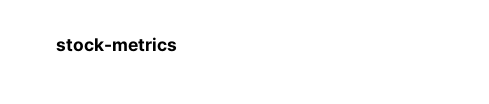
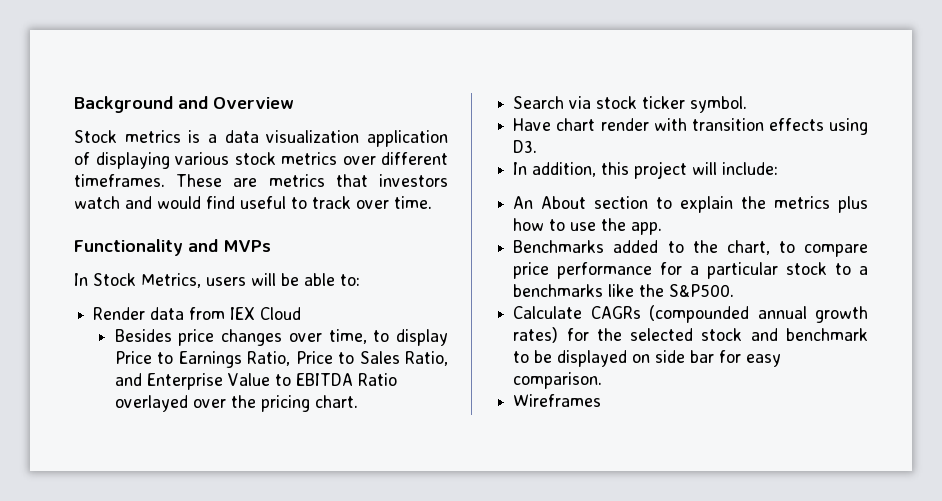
- stock-metrics
+ Background and Overview
+ Stock metrics is a data visualization application of displaying various stock metrics over different timeframes. These are metrics that investors watch and would find useful to track over time.
+ Functionality and MVPs
+ In Stock Metrics, users will be able to:
+ Render data from IEX Cloud
+ Besides price changes over time, to display Price to Earnings Ratio, Price to Sales Ratio, and Enterprise Value to EBITDA Ratio overlayed over the pricing chart.
+ Search via stock ticker symbol.
+ Have chart render with transition effects using D3.
+ In addition, this project will include:
+ An About section to explain the metrics plus how to use the app.
+ Benchmarks added to the chart, to compare price performance for a particular stock to a benchmarks like the S&P500.
+ Calculate CAGRs (compounded annual growth rates) for the selected stock and benchmark to be displayed on side bar for easy comparison.
+ Wireframes

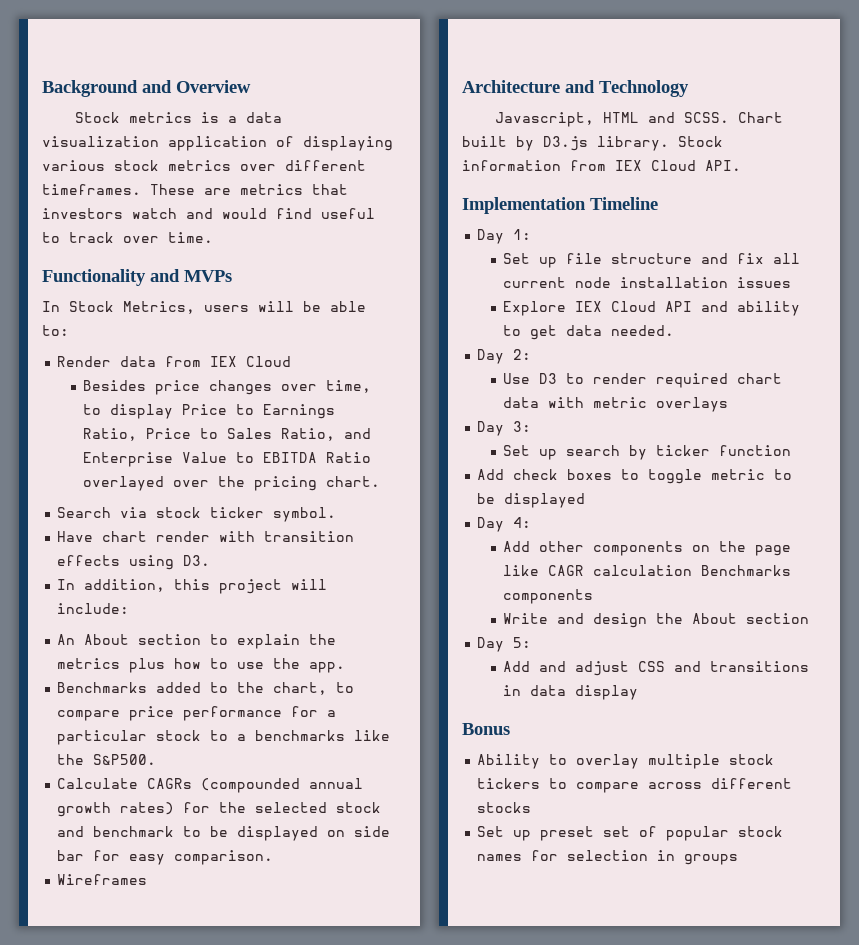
+ Architecture and Technology
+ Javascript, HTML and SCSS. Chart built by D3.js library. Stock information from IEX Cloud API.
+ Implementation Timeline
+ Day 1:
+ Set up file structure and fix all current node installation issues
+ Explore IEX Cloud API and ability to get data needed.
+ Day 2:
+ Use D3 to render required chart data with metric overlays
+ Day 3:
+ Set up search by ticker function
+ Add check boxes to toggle metric to be displayed
+ Day 4:
+ Add other components on the page like CAGR calculation Benchmarks components
+ Write and design the About section
+ Day 5:
+ Add and adjust CSS and transitions in data display
+ Bonus
+ Ability to overlay multiple stock tickers to compare across different stocks
+ Set up preset set of popular stock names for selection in groups

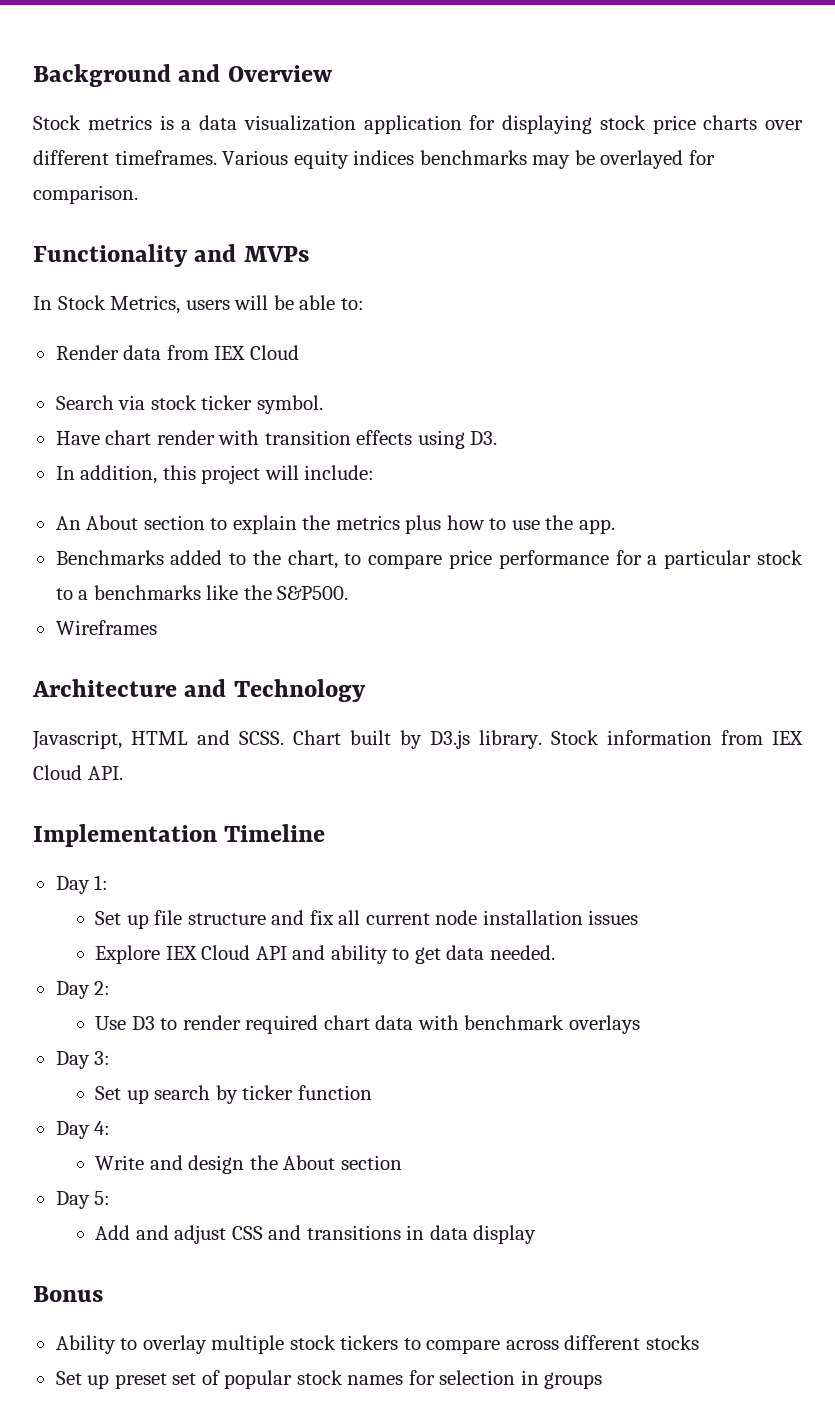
- Stock metrics is a data visualization application of displaying various stock metrics over different timeframes. These are metrics that investors watch and would find useful to track over time.
+ Stock metrics is a data visualization application for displaying stock price charts over different timeframes. Various equity indices benchmarks may be overlayed for comparison.
- Besides price changes over time, to display Price to Earnings Ratio, Price to Sales Ratio, and Enterprise Value to EBITDA Ratio overlayed over the pricing chart.
- Calculate CAGRs (compounded annual growth rates) for the selected stock and benchmark to be displayed on side bar for easy comparison.
- Use D3 to render required chart data with metric overlays
+ Use D3 to render required chart data with benchmark overlays
- Add check boxes to toggle metric to be displayed
  Day 4:
- Add other components on the page like CAGR calculation Benchmarks components

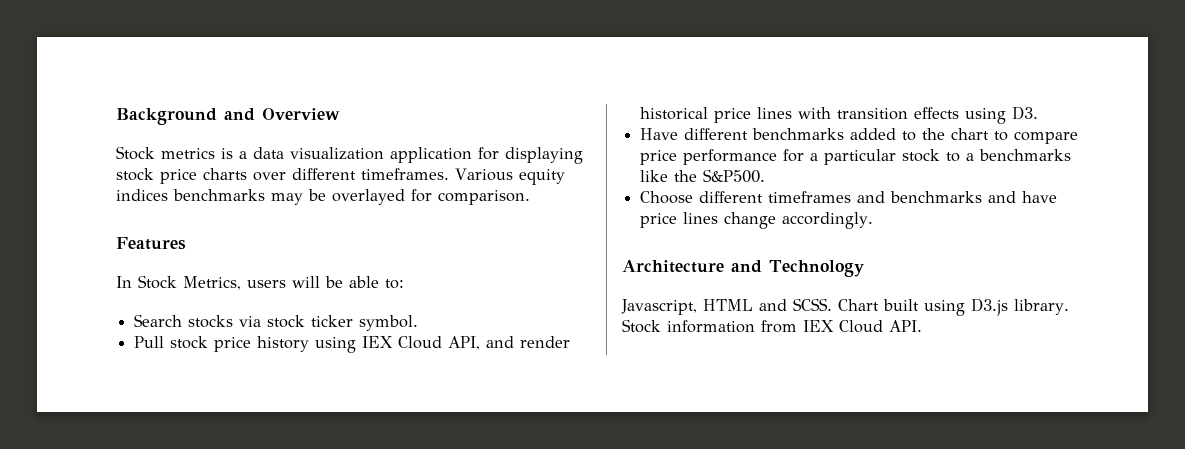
- Functionality and MVPs
+ Features
- Render data from IEX Cloud
- Search via stock ticker symbol.
+ Search stocks via stock ticker symbol.
- Have chart render with transition effects using D3.
+ Pull stock price history using IEX Cloud API, and render historical price lines with transition effects using D3.
- In addition, this project will include:
- An About section to explain the metrics plus how to use the app.
- Benchmarks added to the chart, to compare price performance for a particular stock to a benchmarks like the S&P500.
+ Have different benchmarks added to the chart to compare price performance for a particular stock to a benchmarks like the S&P500.
- Wireframes
+ Choose different timeframes and benchmarks and have price lines change accordingly.
- Chart built by D3.js library.
+ Chart built using D3.js library.
- Implementation Timeline
- Day 1:
- Set up file structure and fix all current node installation issues
- Explore IEX Cloud API and ability to get data needed.
- Day 2:
- Use D3 to render required chart data with benchmark overlays
- Day 3:
- Set up search by ticker function
- Day 4:
- Write and design the About section
- Day 5:
- Add and adjust CSS and transitions in data display
- Bonus
- Ability to overlay multiple stock tickers to compare across different stocks
- Set up preset set of popular stock names for selection in groups

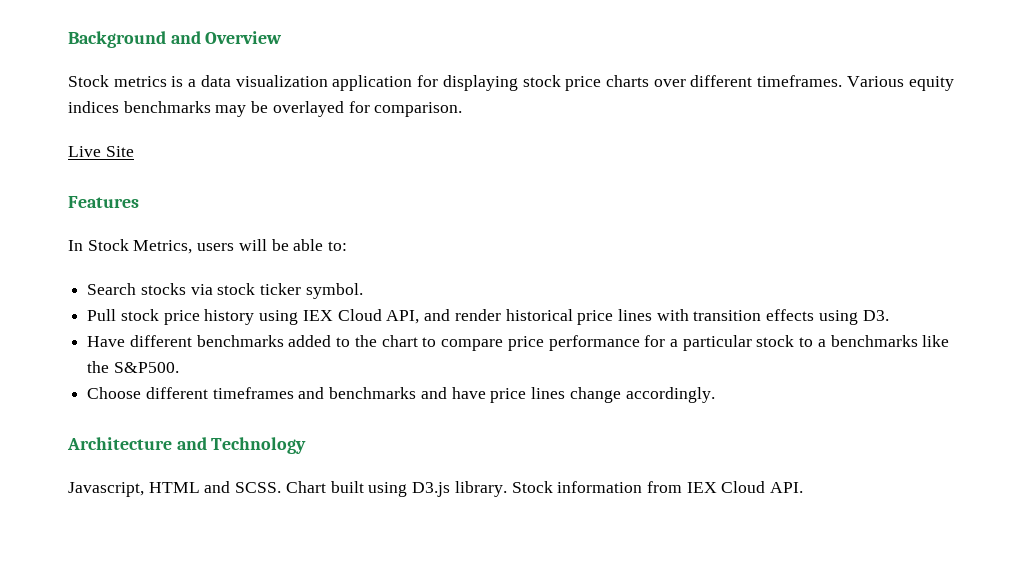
+ Live Site

